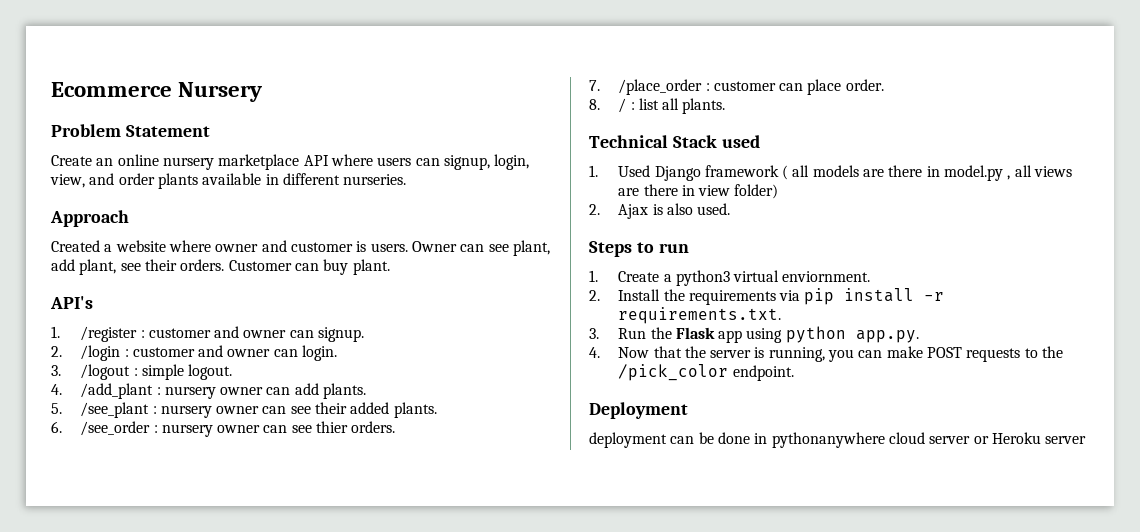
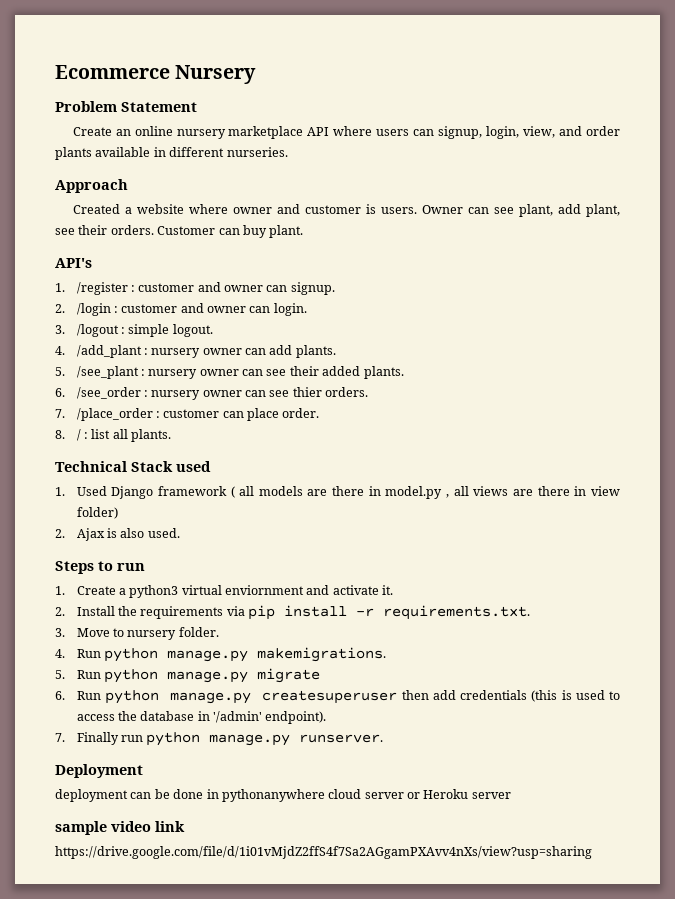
- 1. Create a python3 virtual enviornment.
+ 1. Create a python3 virtual enviornment and activate it.
- 3. Run the Flask app using python app.py.
- 4. Now that the server is running, you can make POST requests to the /pick_color endpoint.
+ 3. Move to nursery folder.
+ 4. Run python manage.py makemigrations.
+ 5. Run python manage.py migrate
+ 6. Run python manage.py createsuperuser then add credentials (this is used to access the database in '/admin' endpoint).
+ 7. Finally run python manage.py runserver.
+ sample video link
+ https://drive.google.com/file/d/1i01vMjdZ2ffS4f7Sa2AGgamPXAvv4nXs/view?usp=sharing

